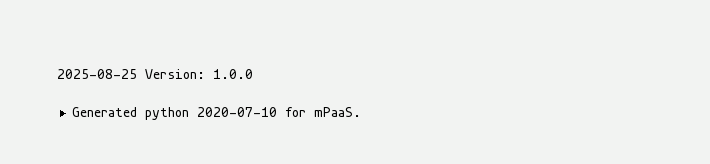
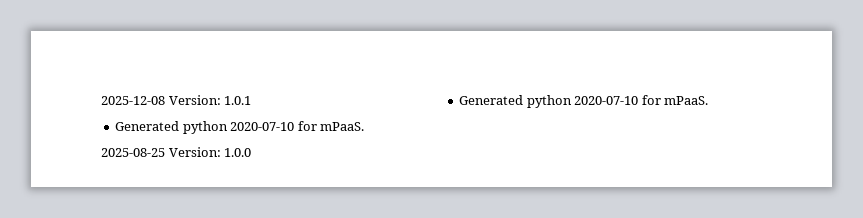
+ 2025-12-08 Version: 1.0.1
+ Generated python 2020-07-10 for mPaaS.

